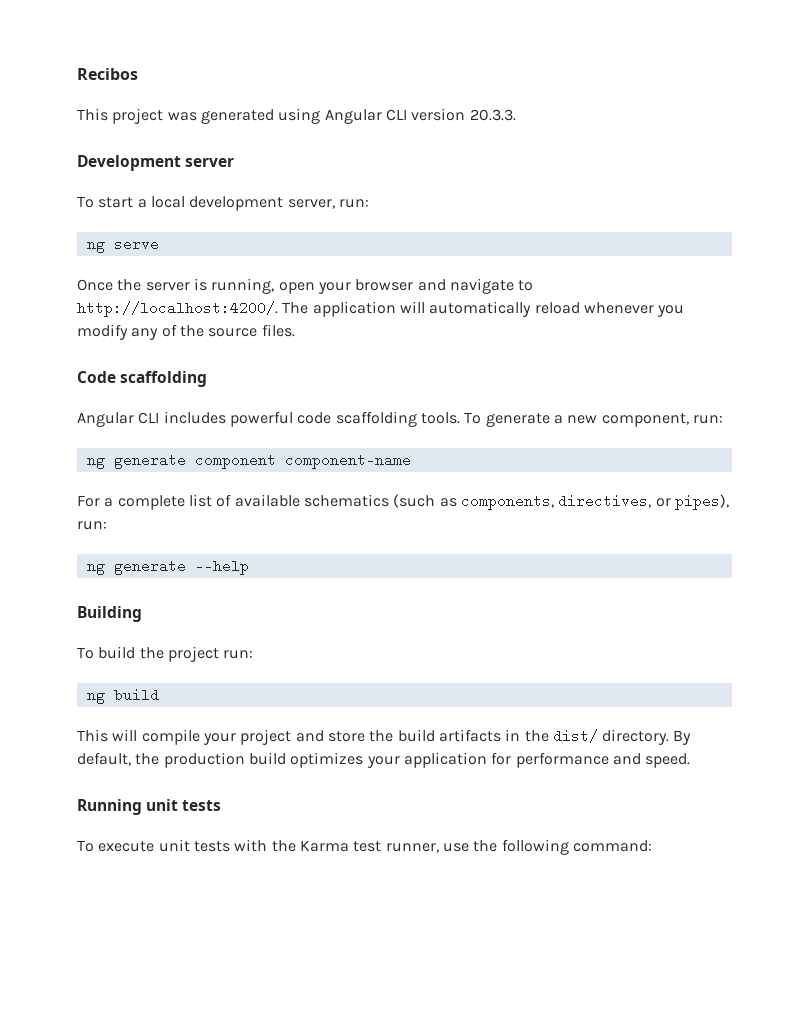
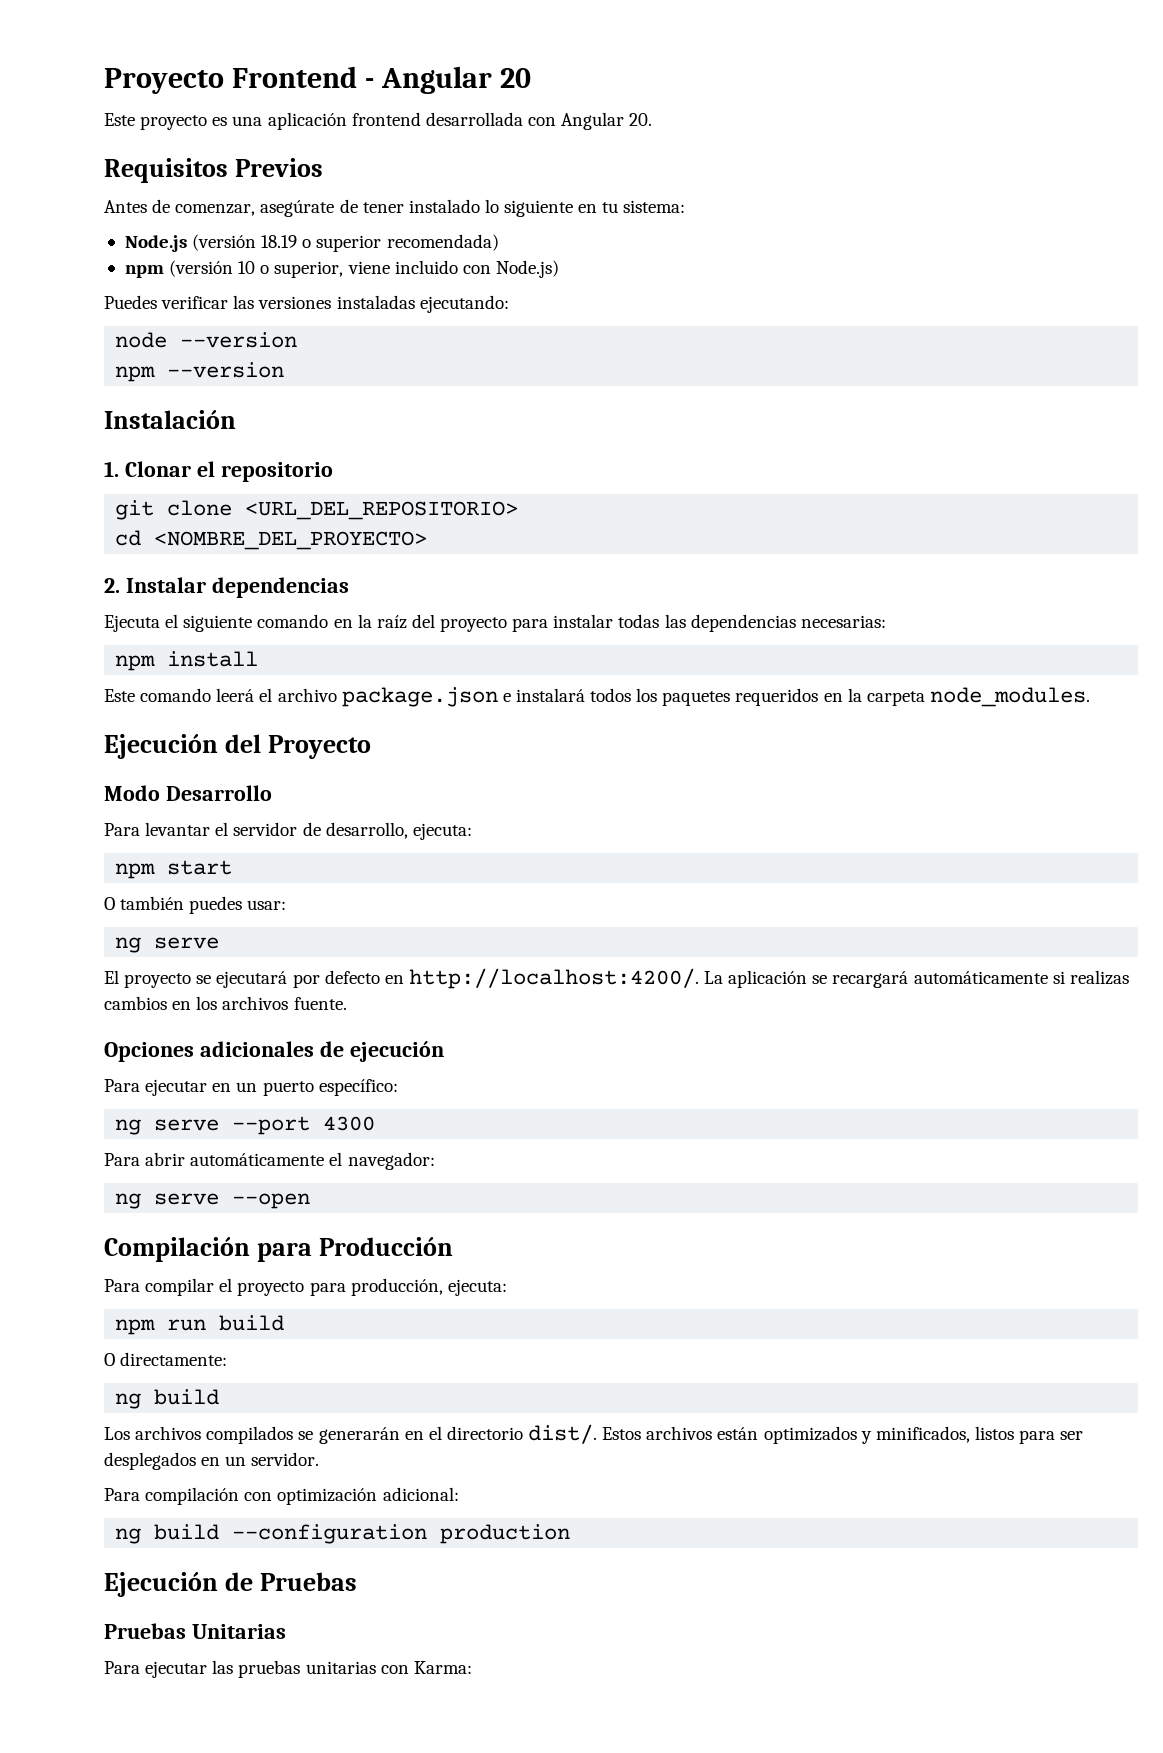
- Recibos
- This project was generated using Angular CLI version 20.3.3.
- Development server
- To start a local development server, run:
+ Proyecto Frontend - Angular 20
+ Este proyecto es una aplicación frontend desarrollada con Angular 20.
+ Requisitos Previos
+ Antes de comenzar, asegúrate de tener instalado lo siguiente en tu sistema:
+ Node.js (versión 18.19 o superior recomendada)
+ npm (versión 10 o superior, viene incluido con Node.js)
+ Puedes verificar las versiones instaladas ejecutando:
+ node --version
+ npm --version
+ Instalación
+ 1. Clonar el repositorio
+ git clone <URL_DEL_REPOSITORIO>
+ cd <NOMBRE_DEL_PROYECTO>
+ 2. Instalar dependencias
+ Ejecuta el siguiente comando en la raíz del proyecto para instalar todas las dependencias necesarias:
+ npm install
+ Este comando leerá el archivo package.json e instalará todos los paquetes requeridos en la carpeta node_modules.
+ Ejecución del Proyecto
+ Modo Desarrollo
+ Para levantar el servidor de desarrollo, ejecuta:
+ npm start
+ O también puedes usar:
  ng serve
- Once the server is running, open your browser and navigate to http://localhost:4200/. The application will automatically reload whenever you modify any of the source files.
- Code scaffolding
- Angular CLI includes powerful code scaffolding tools. To generate a new component, run:
- ng generate component component-name
- For a complete list of available schematics (such as components, directives, or pipes), run:
- ng generate --help
- Building
- To build the project run:
+ El proyecto se ejecutará por defecto en http://localhost:4200/. La aplicación se recargará automáticamente si realizas cambios en los archivos fuente.
+ Opciones adicionales de ejecución
+ Para ejecutar en un puerto específico:
+ ng serve --port 4300
+ Para abrir automáticamente el navegador:
+ ng serve --open
+ Compilación para Producción
+ Para compilar el proyecto para producción, ejecuta:
+ npm run build
+ O directamente:
  ng build
- This will compile your project and store the build artifacts in the dist/ directory. By default, the production build optimizes your application for performance and speed.
- Running unit tests
- To execute unit tests with the Karma test runner, use the following command:
+ Los archivos compilados se generarán en el directorio dist/. Estos archivos están optimizados y minificados, listos para ser desplegados en un servidor.
+ Para compilación con optimización adicional:
+ ng build --configuration production
+ Ejecución de Pruebas
+ Pruebas Unitarias
+ Para ejecutar las pruebas unitarias con Karma:

